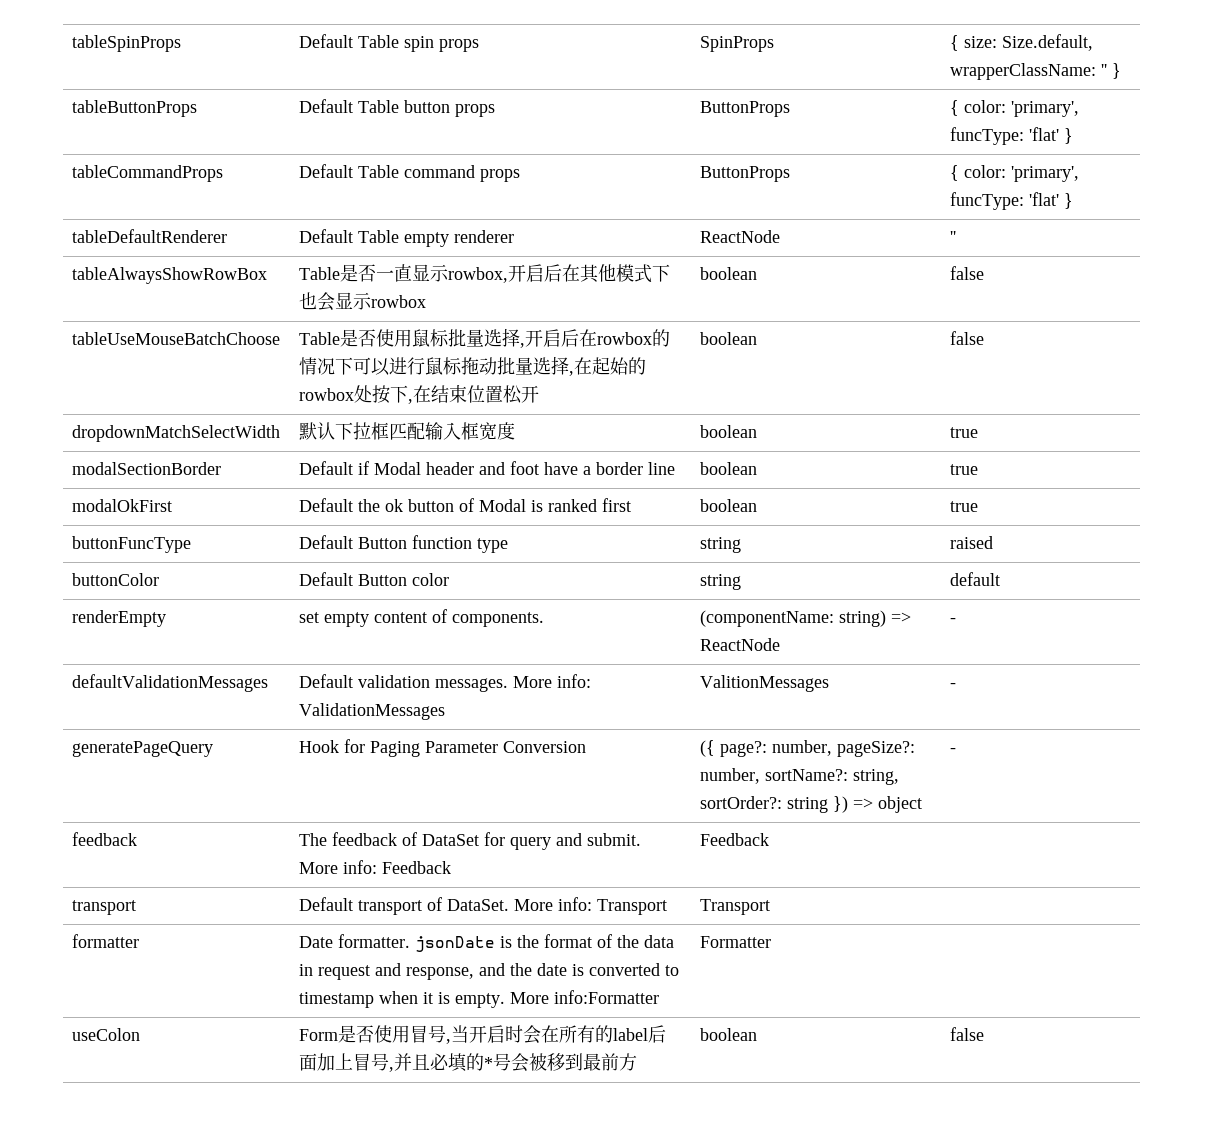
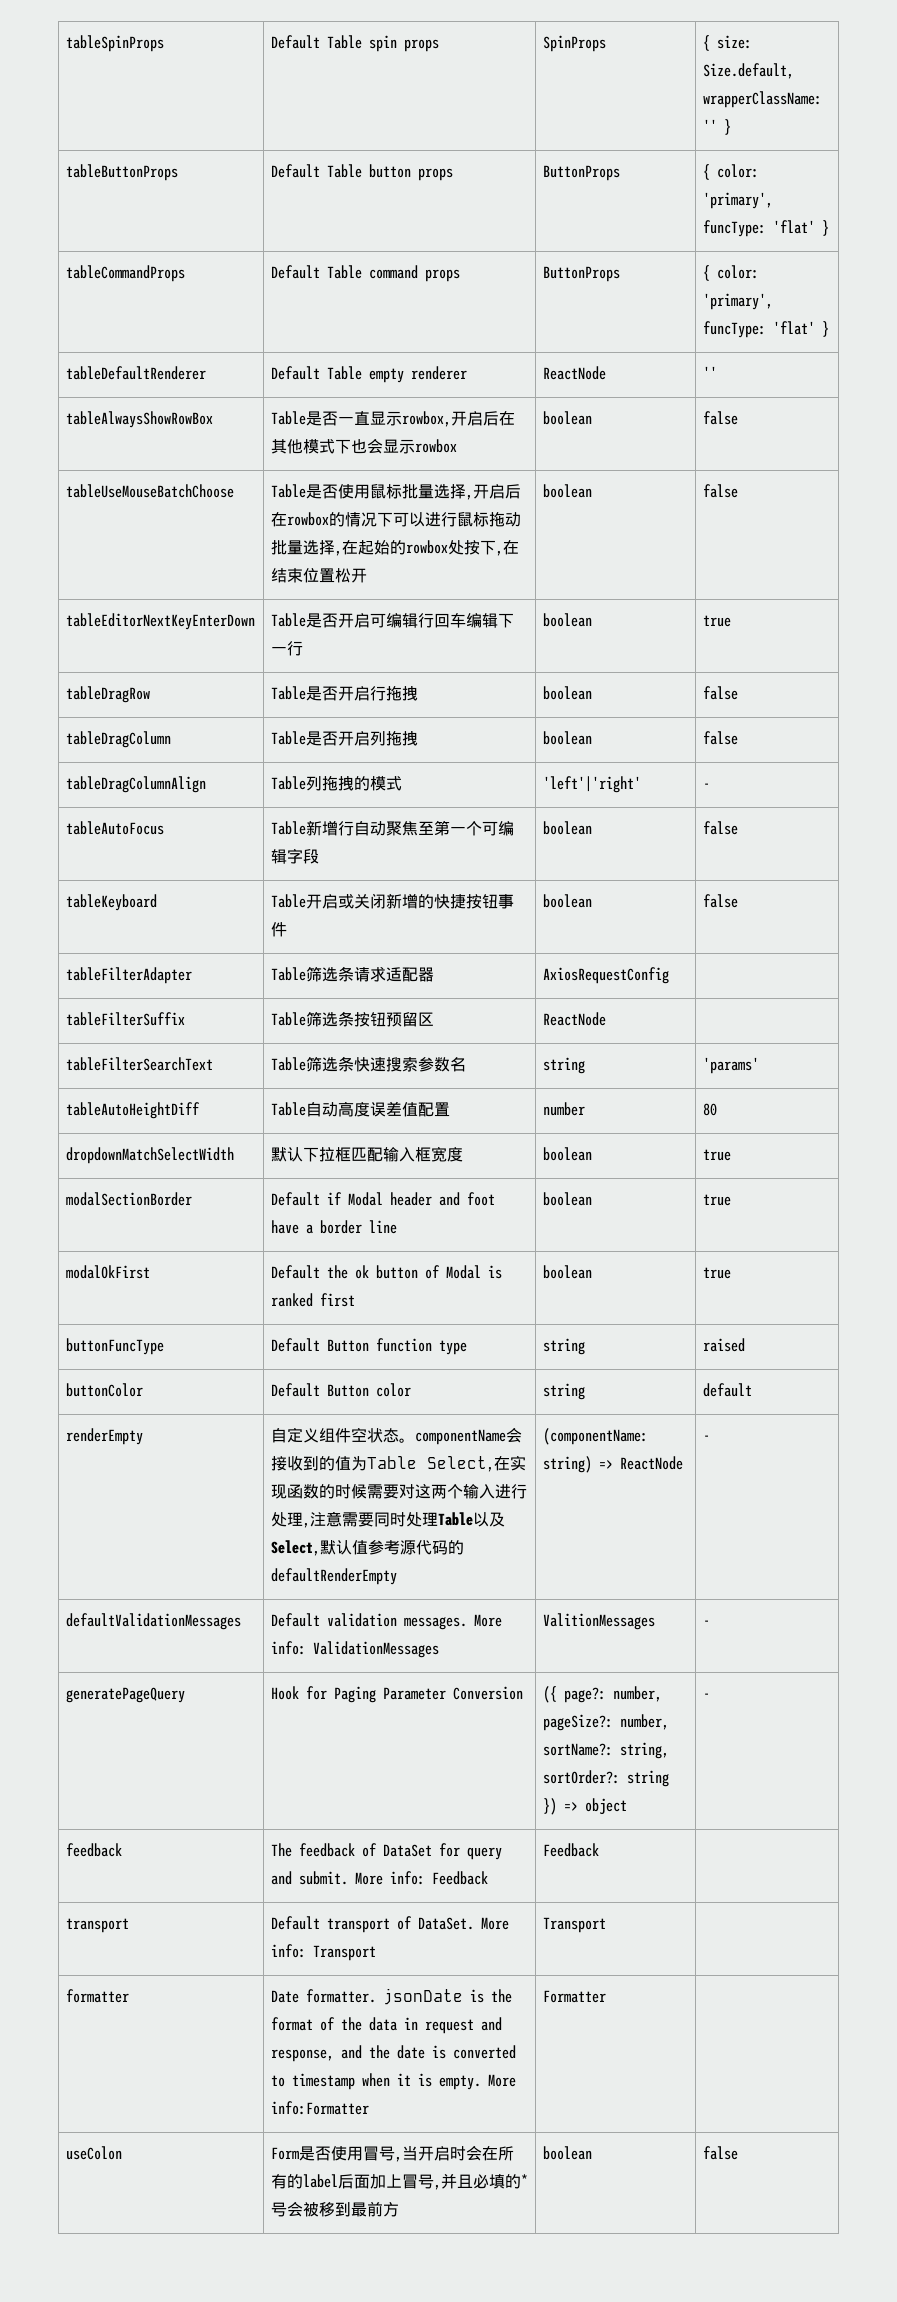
+ tableEditorNextKeyEnterDown | Table是否开启可编辑行回车编辑下一行 | boolean | true
+ tableDragRow | Table是否开启行拖拽 | boolean | false
+ tableDragColumn | Table是否开启列拖拽 | boolean | false
+ tableDragColumnAlign | Table列拖拽的模式 | 'left'|'right' | -
+ tableAutoFocus | Table新增行自动聚焦至第一个可编辑字段 | boolean | false
+ tableKeyboard | Table开启或关闭新增的快捷按钮事件 | boolean | false
+ tableFilterAdapter | Table筛选条请求适配器 | AxiosRequestConfig |
+ tableFilterSuffix | Table筛选条按钮预留区 | ReactNode |
+ tableFilterSearchText | Table筛选条快速搜索参数名 | string | 'params'
+ tableAutoHeightDiff | Table自动高度误差值配置 | number | 80
- set empty content of components.
+ 自定义组件空状态。componentName会接收到的值为Table Select,在实现函数的时候需要对这两个输入进行处理,注意需要同时处理Table以及Select,默认值参考源代码的defaultRenderEmpty

